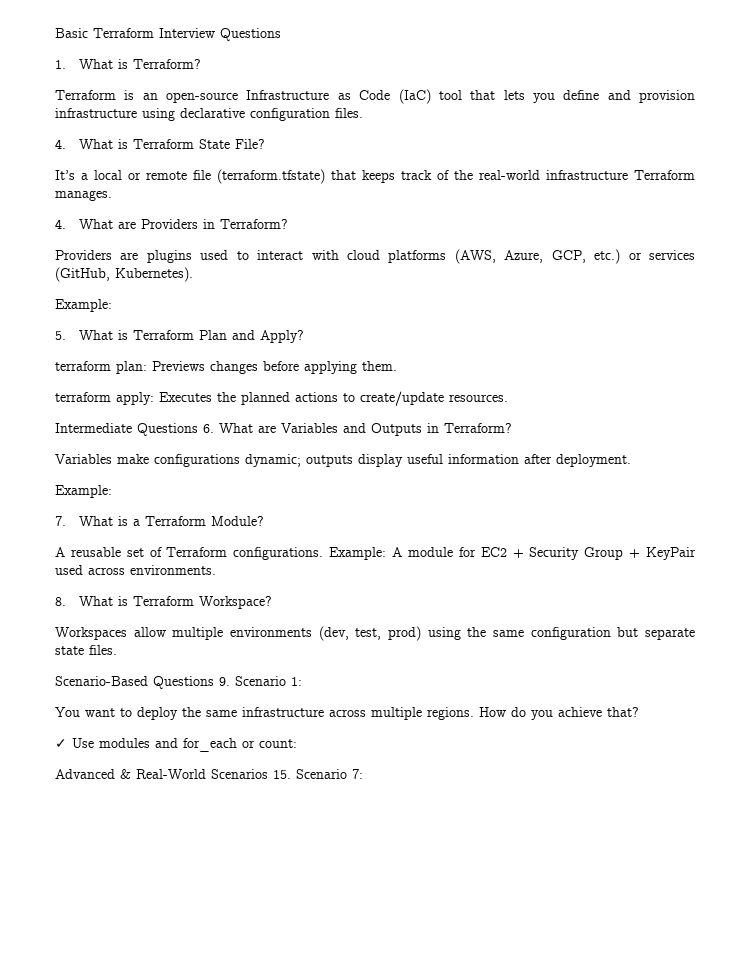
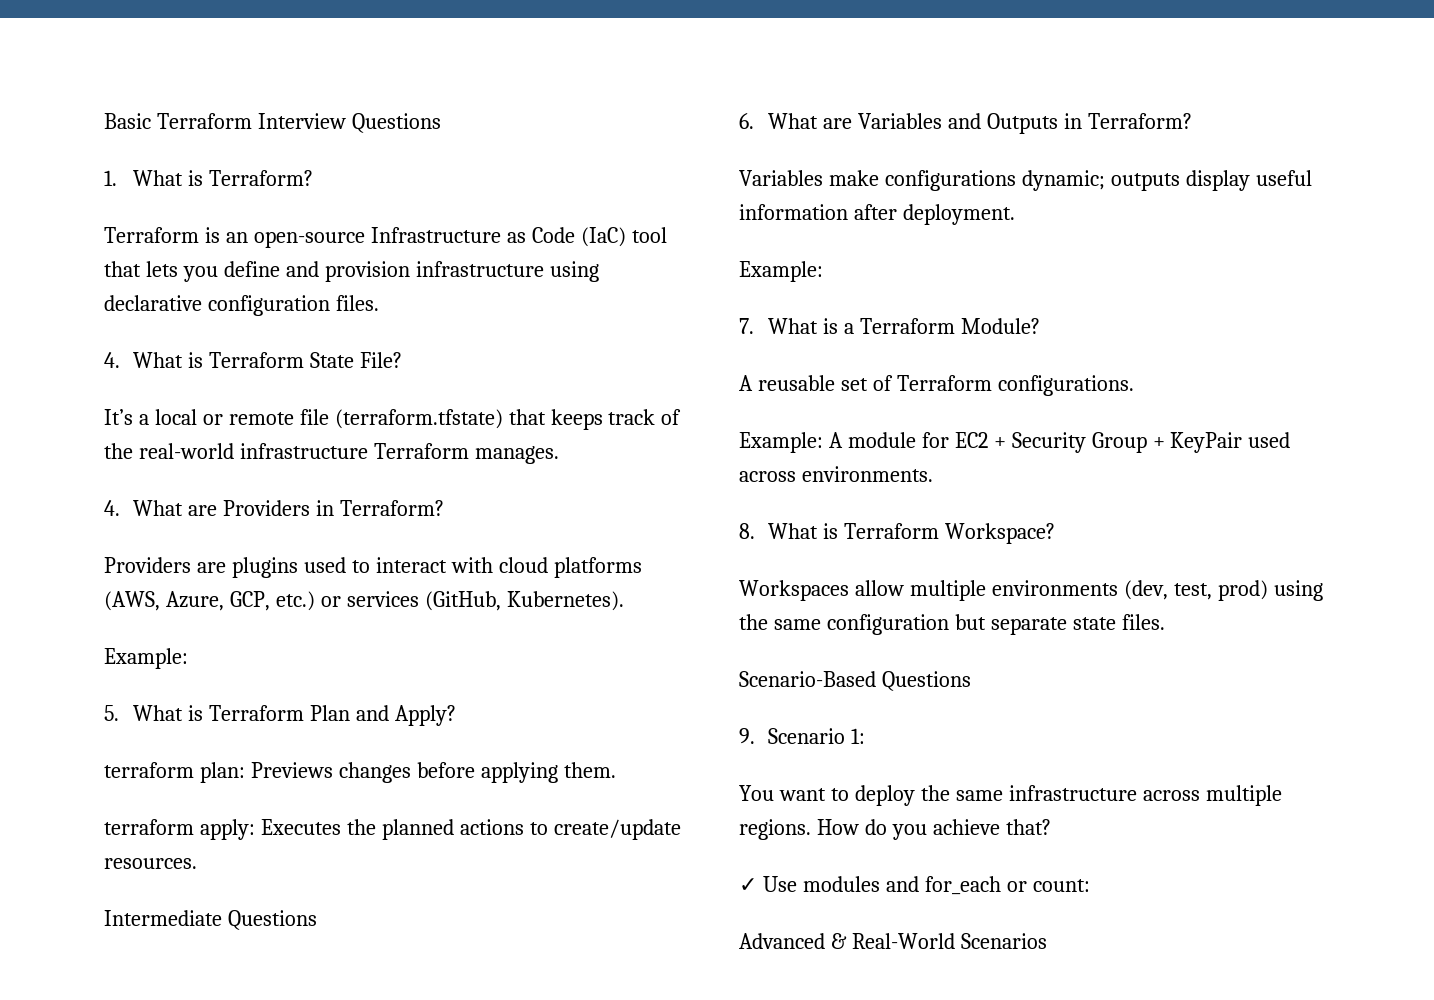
- Intermediate Questions 6. What are Variables and Outputs in Terraform?
+ Intermediate Questions
+ 6. What are Variables and Outputs in Terraform?
- A reusable set of Terraform configurations. Example: A module for EC2 + Security Group + KeyPair used across environments.
+ A reusable set of Terraform configurations.
+ Example: A module for EC2 + Security Group + KeyPair used across environments.
- Scenario-Based Questions 9. Scenario 1:
+ Scenario-Based Questions
+ 9. Scenario 1:
- Advanced & Real-World Scenarios 15. Scenario 7:
+ Advanced & Real-World Scenarios

